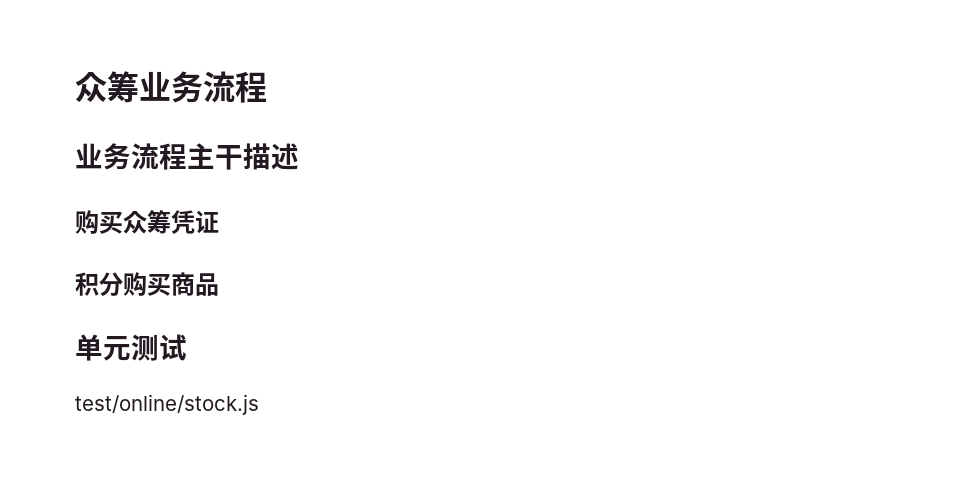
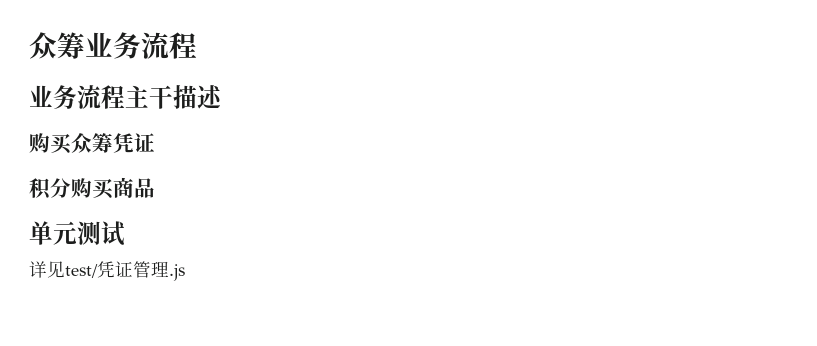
- test/online/stock.js
+ 详见test/凭证管理.js

